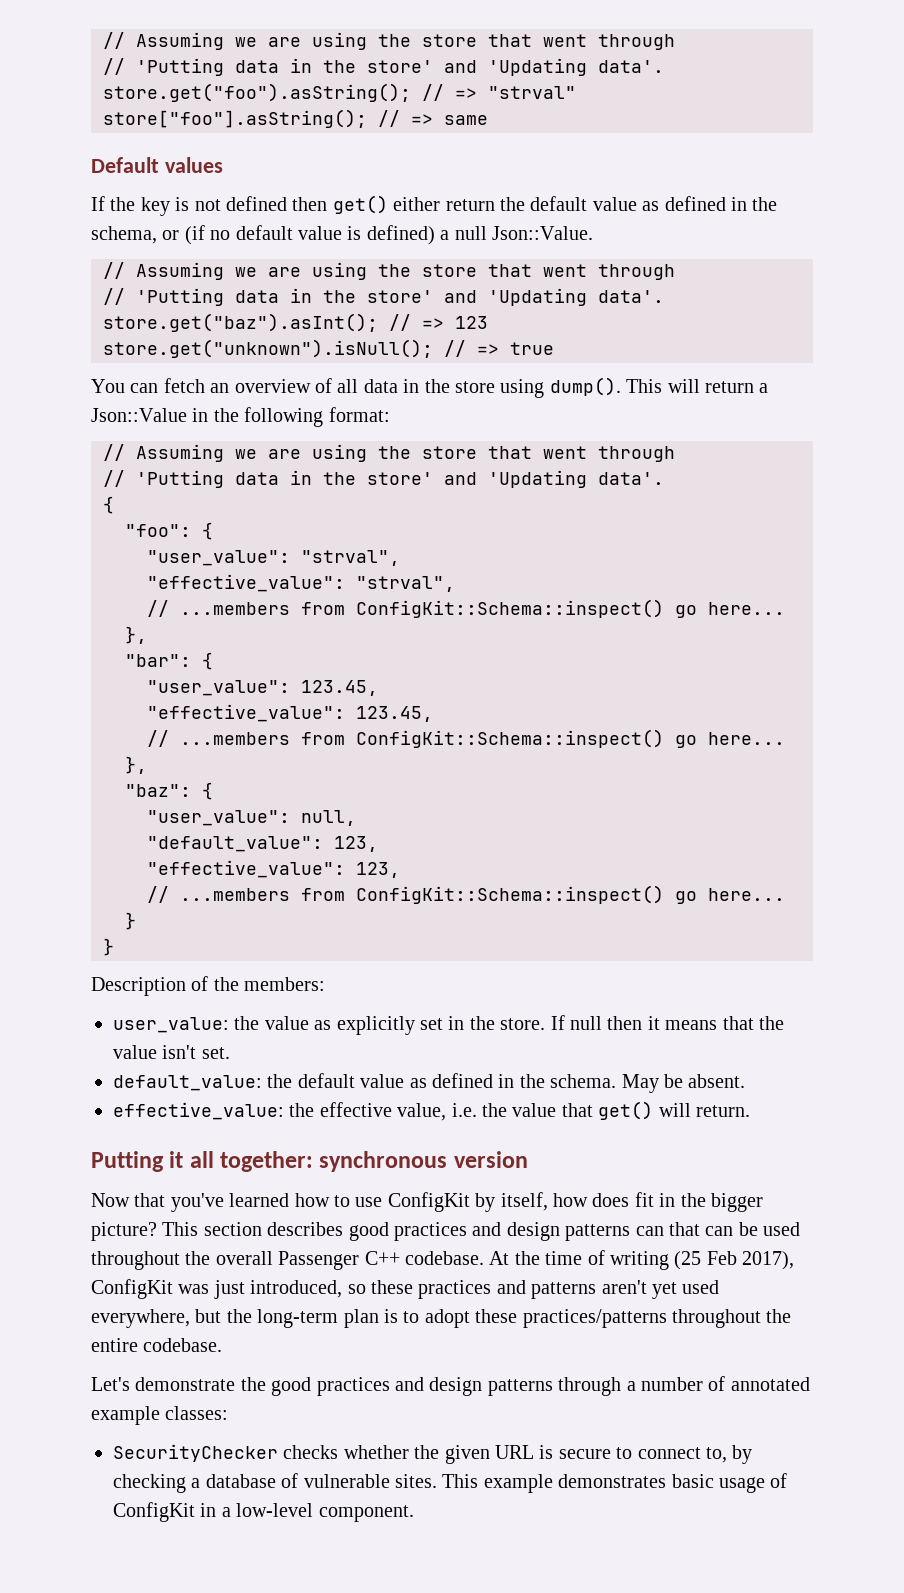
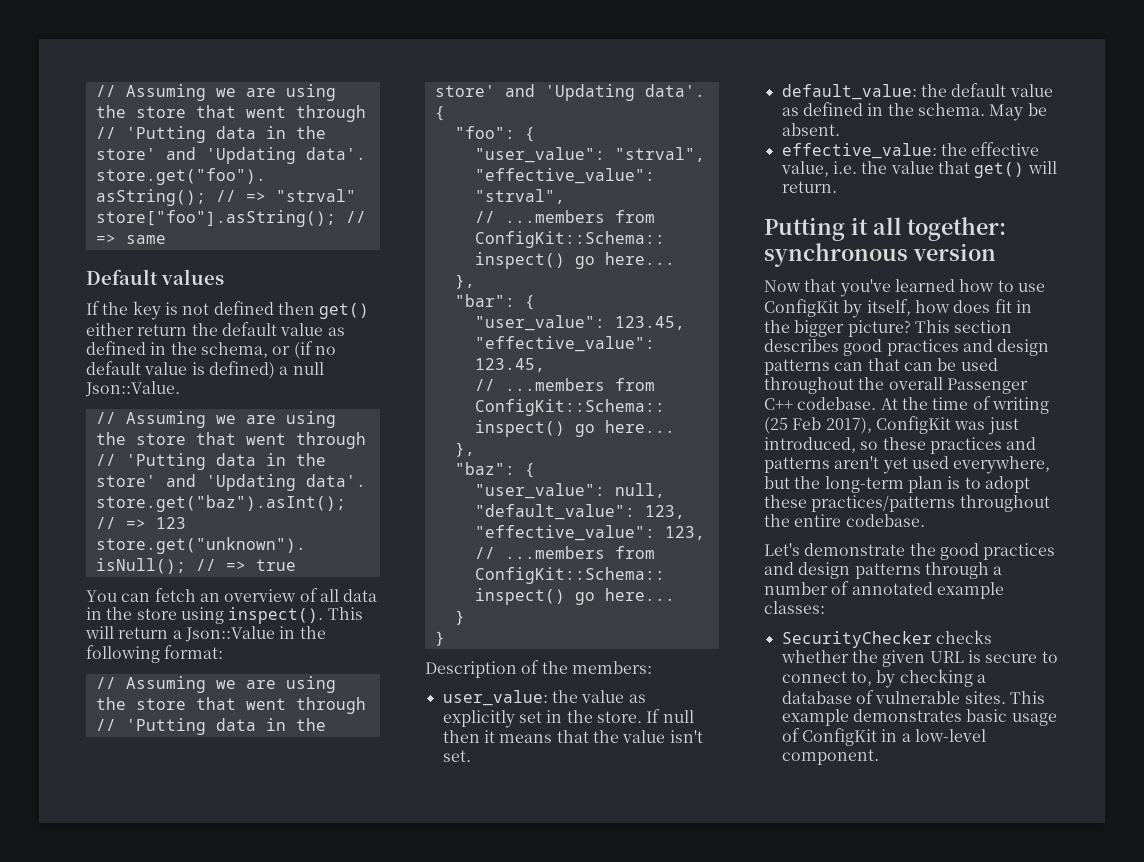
- You can fetch an overview of all data in the store using dump().
+ You can fetch an overview of all data in the store using inspect().

